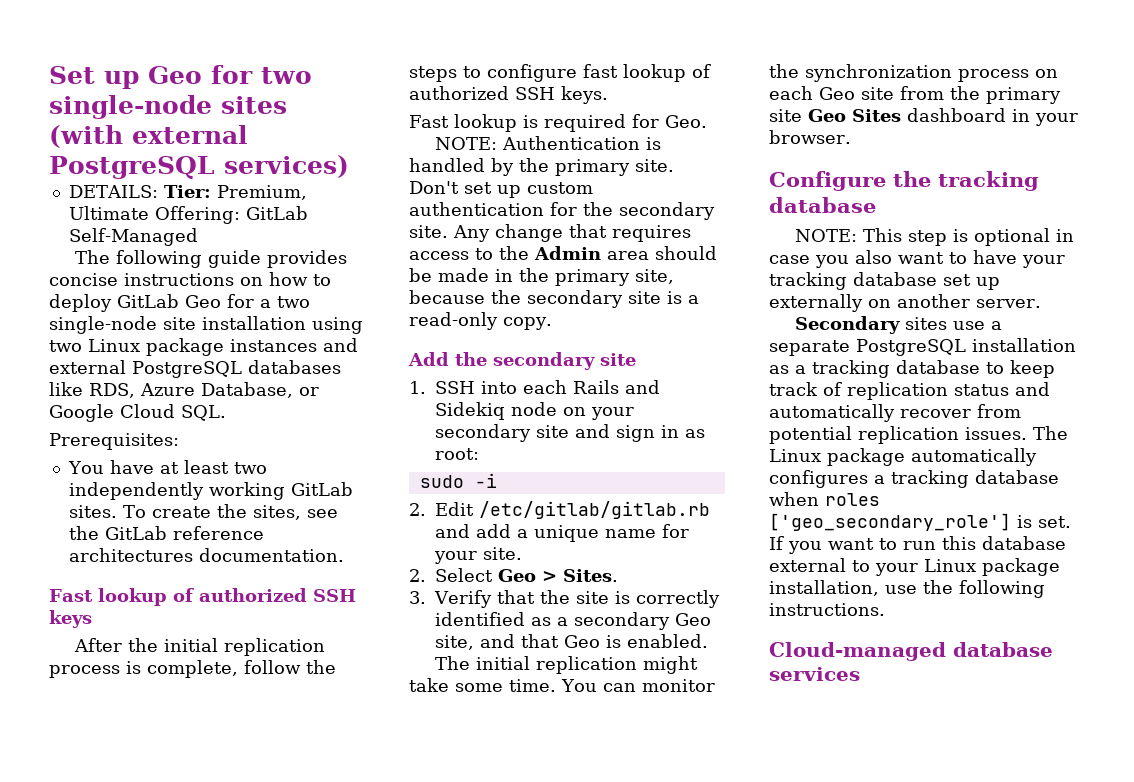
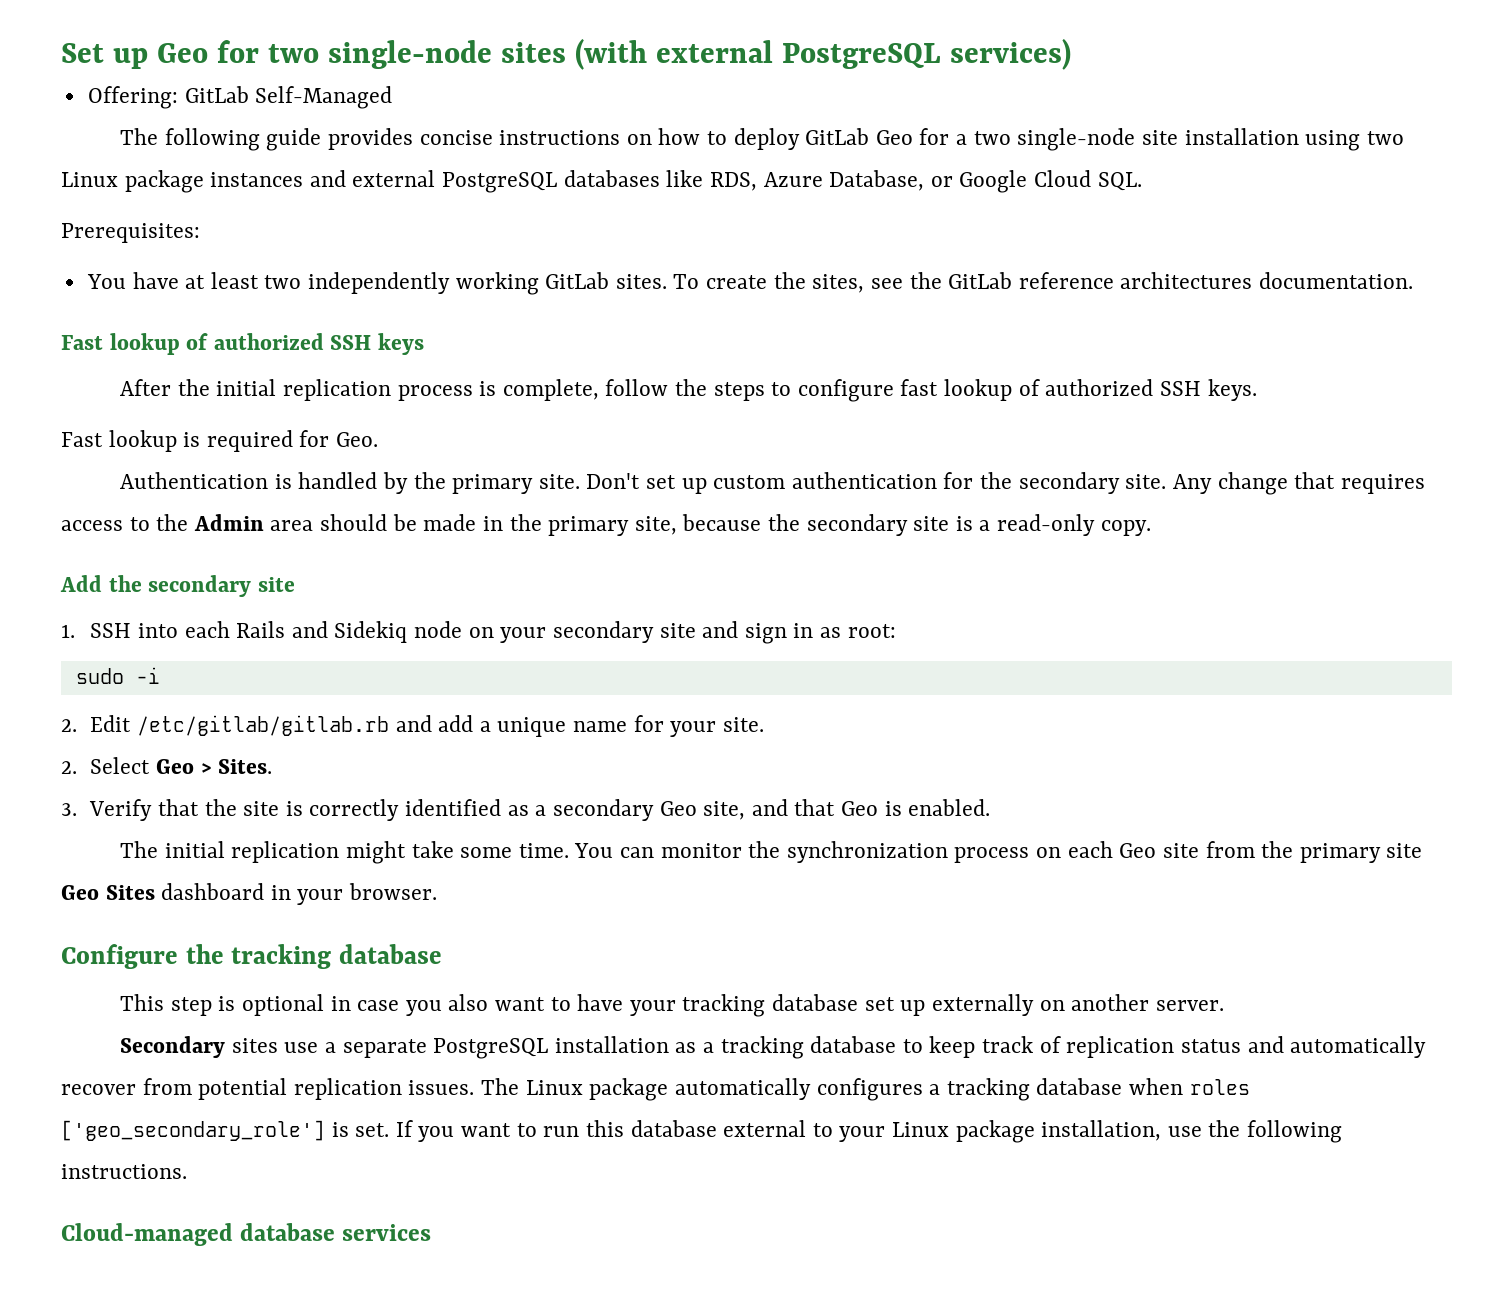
- DETAILS: Tier: Premium, Ultimate Offering: GitLab Self-Managed
+ Offering: GitLab Self-Managed
- NOTE: Authentication is handled by the primary site.
+ Authentication is handled by the primary site.
- NOTE: This step is optional in case you also want to have your tracking database set up externally on another server.
+ This step is optional in case you also want to have your tracking database set up externally on another server.

